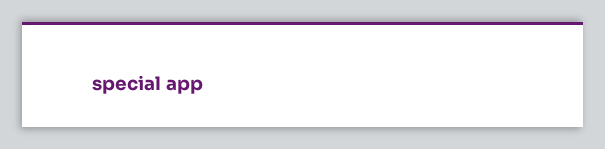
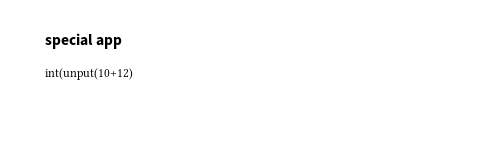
+ int(unput(10+12)

